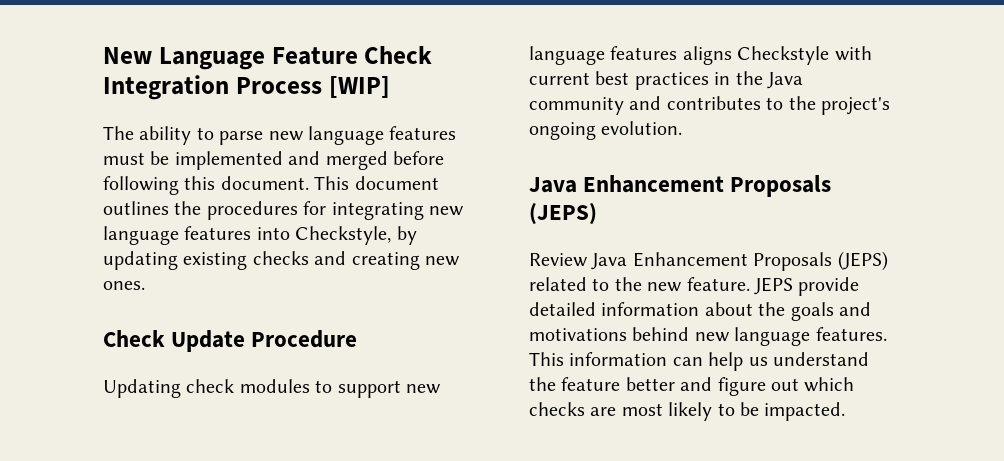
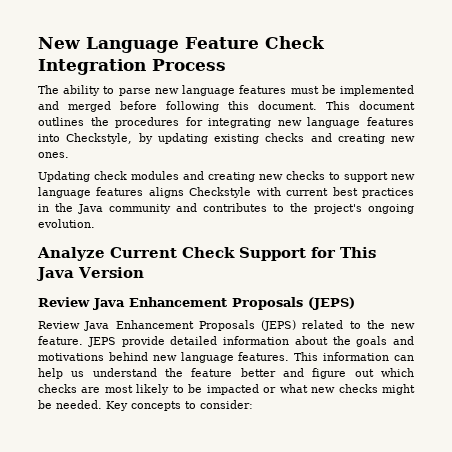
- New Language Feature Check Integration Process [WIP]
+ New Language Feature Check Integration Process
- Check Update Procedure
- Updating check modules to support new language features aligns Checkstyle with current best practices in the Java community and contributes to the project's ongoing evolution.
- Java Enhancement Proposals (JEPS)
+ Updating check modules and creating new checks to support new language features aligns Checkstyle with current best practices in the Java community and contributes to the project's ongoing evolution.
+ Analyze Current Check Support for This Java Version
+ Review Java Enhancement Proposals (JEPS)
- This information can help us understand the feature better and figure out which checks are most likely to be impacted.
+ This information can help us understand the feature better and figure out which checks are most likely to be impacted or what new checks might be needed. Key concepts to consider:

